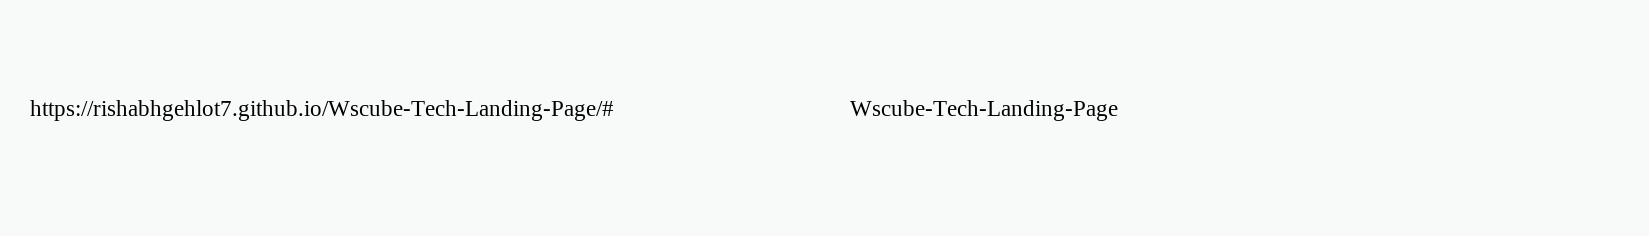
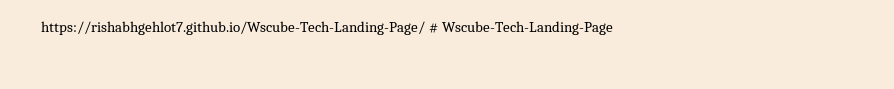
- https://rishabhgehlot7.github.io/Wscube-Tech-Landing-Page/# Wscube-Tech-Landing-Page
+ https://rishabhgehlot7.github.io/Wscube-Tech-Landing-Page/ # Wscube-Tech-Landing-Page

